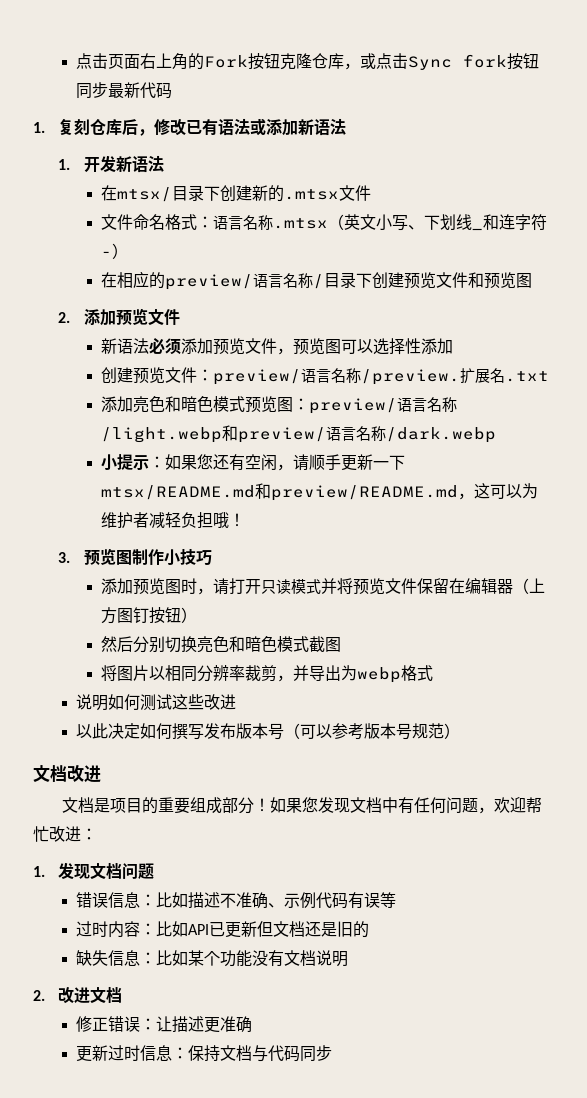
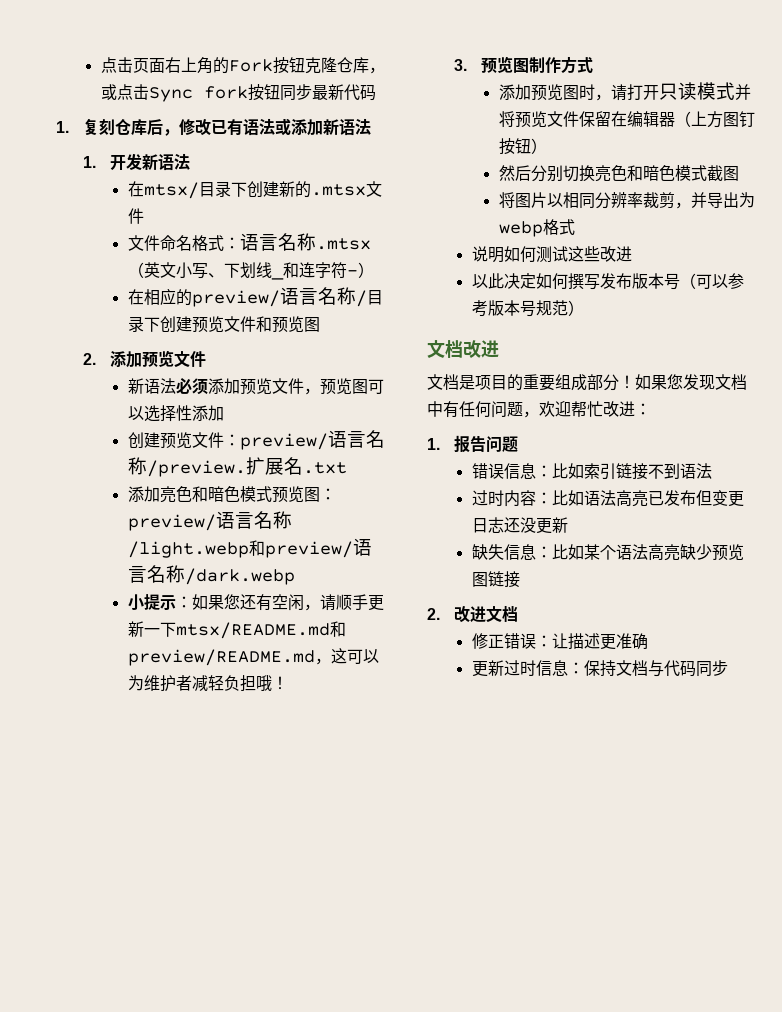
- 3.预览图制作小技巧
+ 3.预览图制作方式
- 1.发现文档问题
+ 1.报告问题
- 错误信息：比如描述不准确、示例代码有误等
- 过时内容：比如API已更新但文档还是旧的
+ 错误信息：比如索引链接不到语法
+ 过时内容：比如语法高亮已发布但变更日志还没更新
- 缺失信息：比如某个功能没有文档说明
+ 缺失信息：比如某个语法高亮缺少预览图链接

